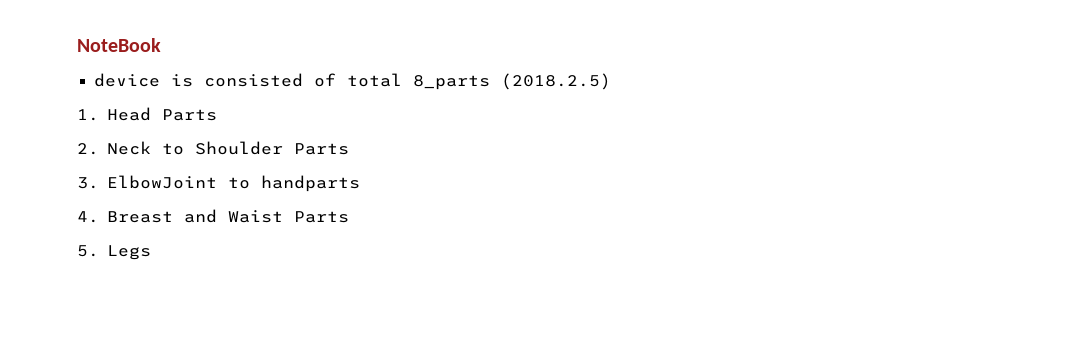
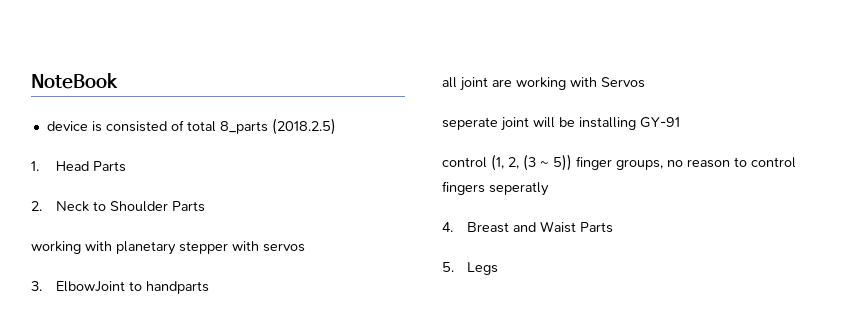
+ working with planetary stepper with servos
  3. ElbowJoint to handparts
+ all joint are working with Servos
+ seperate joint will be installing GY-91
+ control (1, 2, (3 ~ 5)) finger groups, no reason to control fingers seperatly

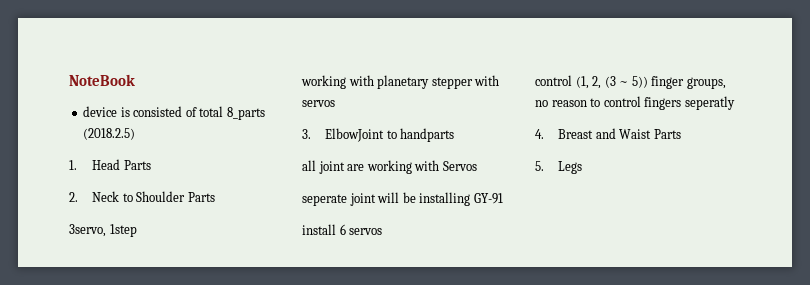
+ 3servo, 1step
+ install 6 servos

